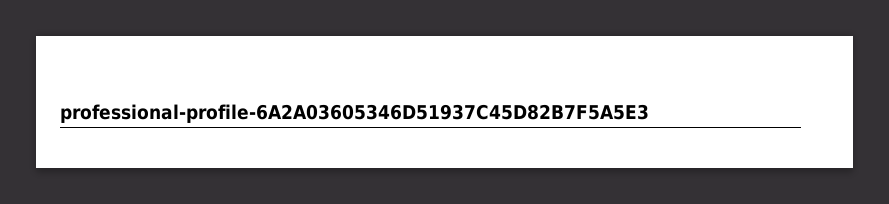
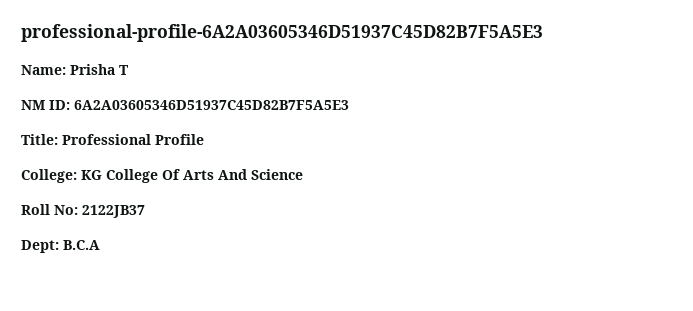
+ Name: Prisha T
+ NM ID: 6A2A03605346D51937C45D82B7F5A5E3
+ Title: Professional Profile
+ College: KG College Of Arts And Science
+ Roll No: 2122JB37
+ Dept: B.C.A

